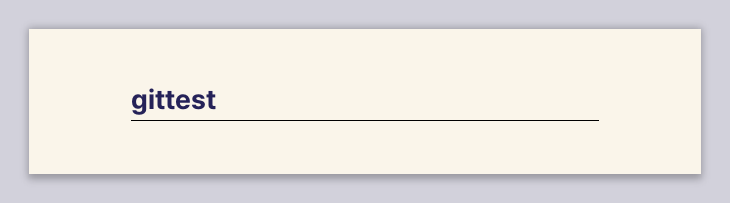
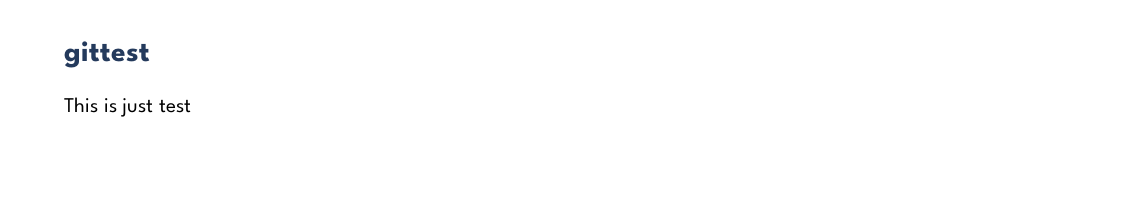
+ This is just test

